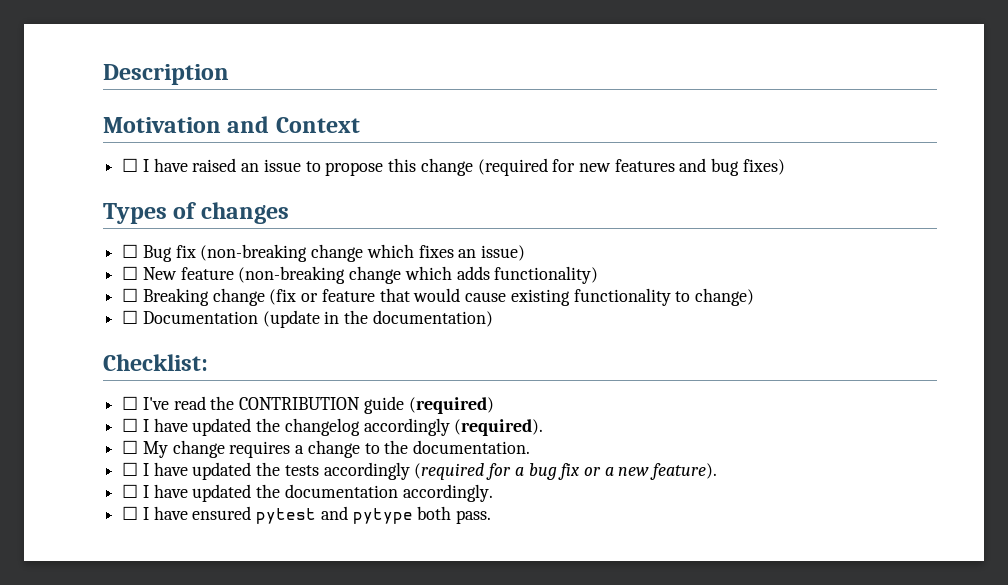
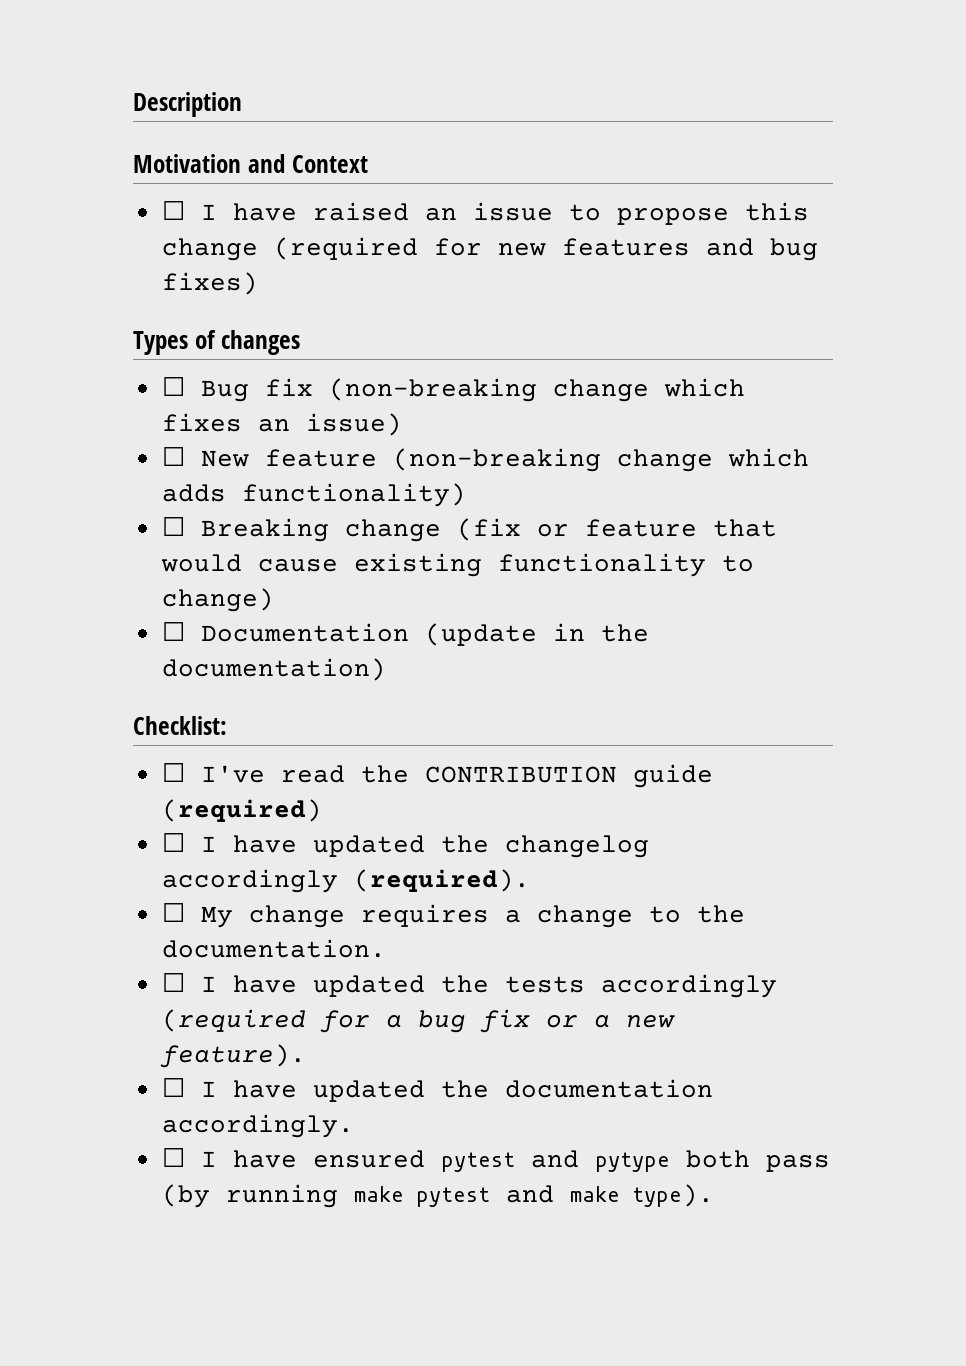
- ☐ I have ensured pytest and pytype both pass.
+ ☐ I have ensured pytest and pytype both pass (by running make pytest and make type).

